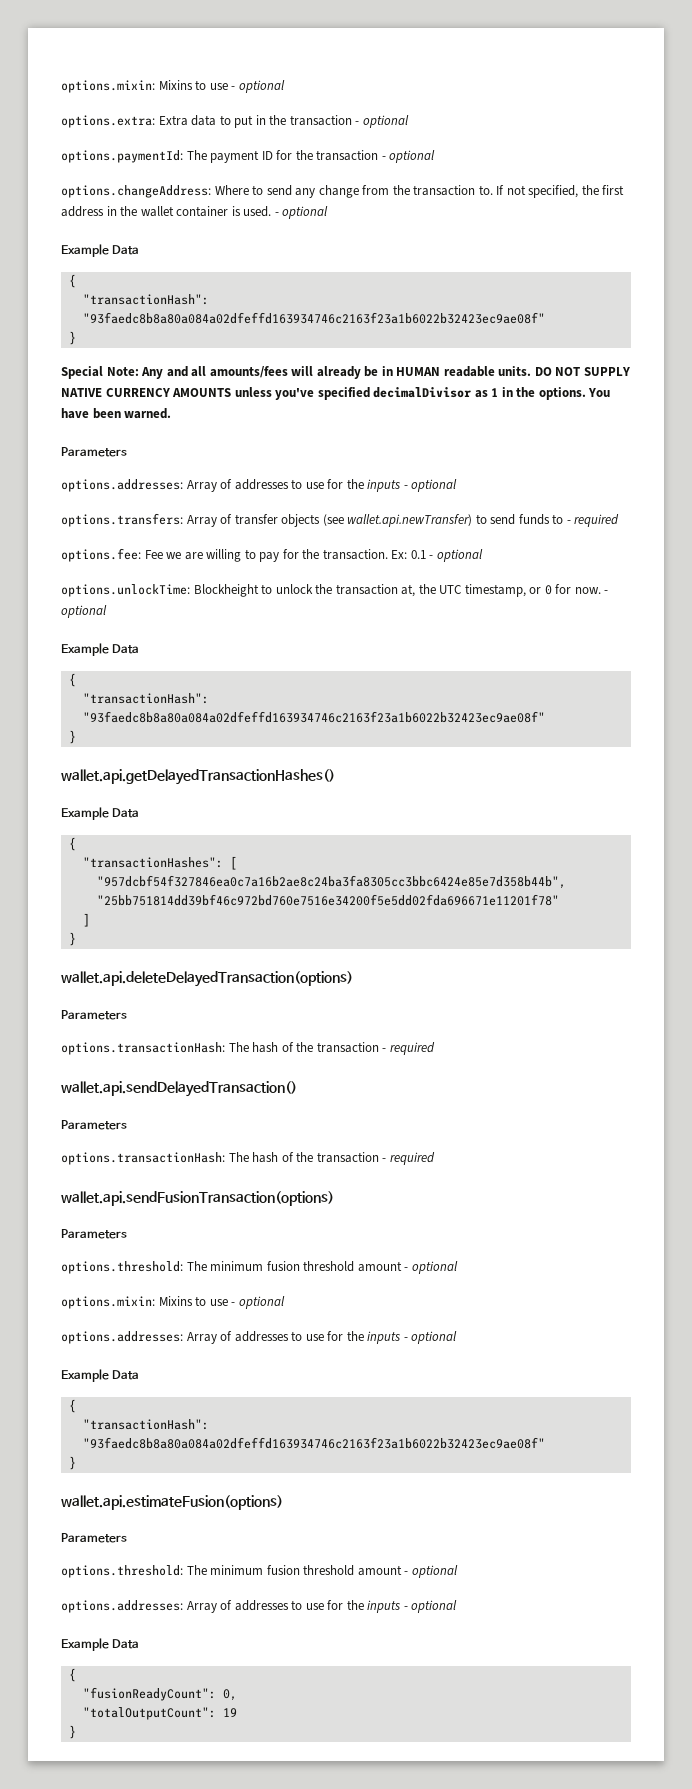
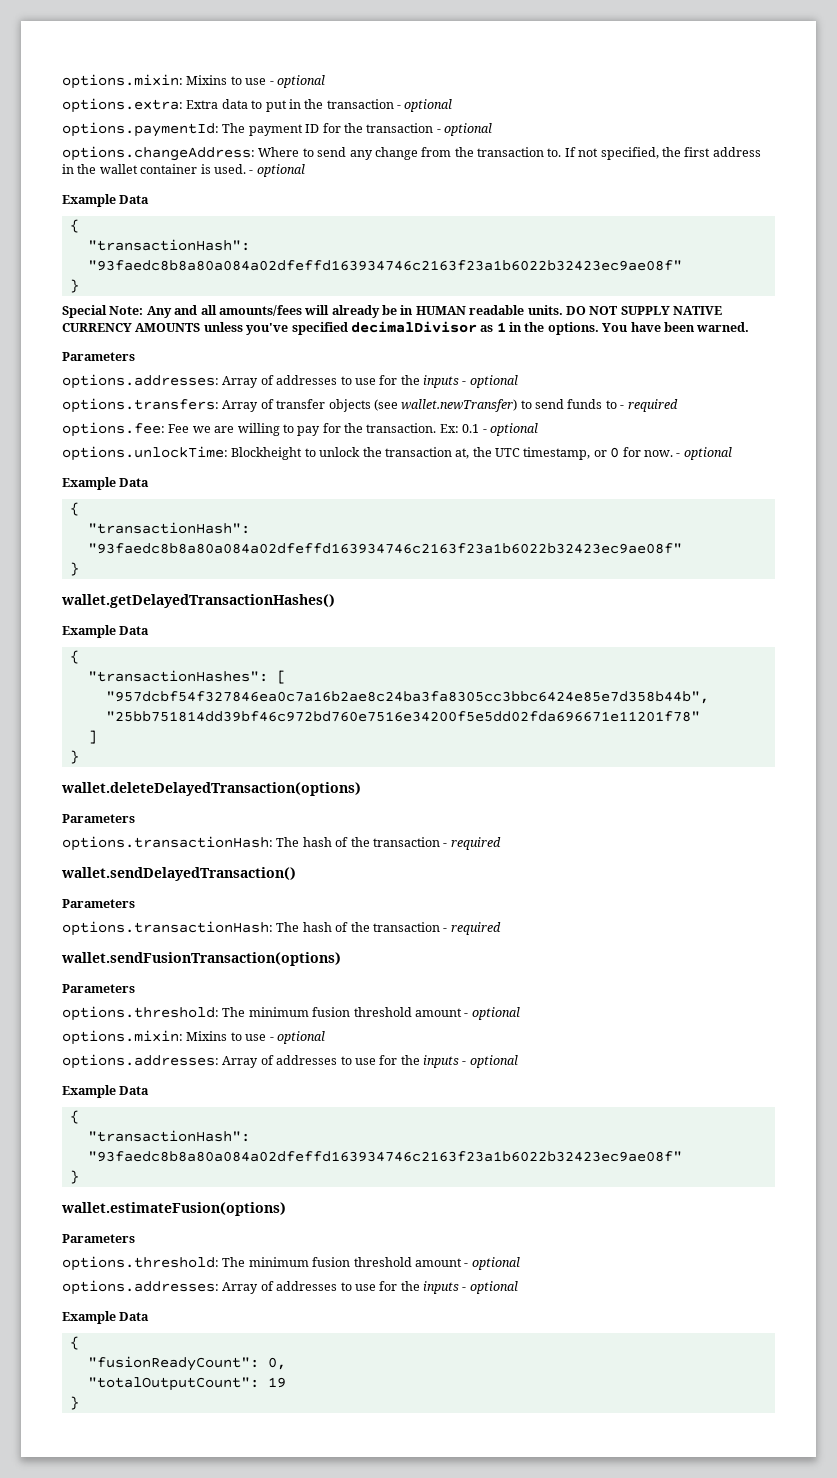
- options.transfers: Array of transfer objects (see wallet.api.newTransfer) to send funds to - required
+ options.transfers: Array of transfer objects (see wallet.newTransfer) to send funds to - required
- wallet.api.getDelayedTransactionHashes()
+ wallet.getDelayedTransactionHashes()
- wallet.api.deleteDelayedTransaction(options)
+ wallet.deleteDelayedTransaction(options)
  Parameters
  options.transactionHash: The hash of the transaction - required
- wallet.api.sendDelayedTransaction()
+ wallet.sendDelayedTransaction()
  Parameters
  options.transactionHash: The hash of the transaction - required
- wallet.api.sendFusionTransaction(options)
+ wallet.sendFusionTransaction(options)
- wallet.api.estimateFusion(options)
+ wallet.estimateFusion(options)

